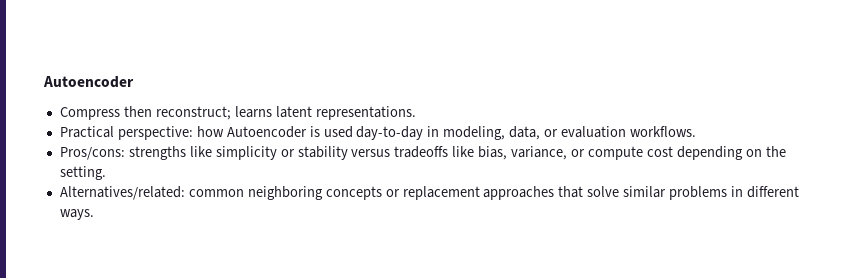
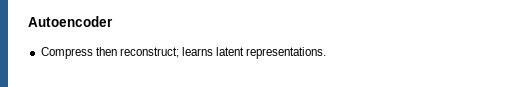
- Practical perspective: how Autoencoder is used day-to-day in modeling, data, or evaluation workflows.
- Pros/cons: strengths like simplicity or stability versus tradeoffs like bias, variance, or compute cost depending on the setting.
- Alternatives/related: common neighboring concepts or replacement approaches that solve similar problems in different ways.

